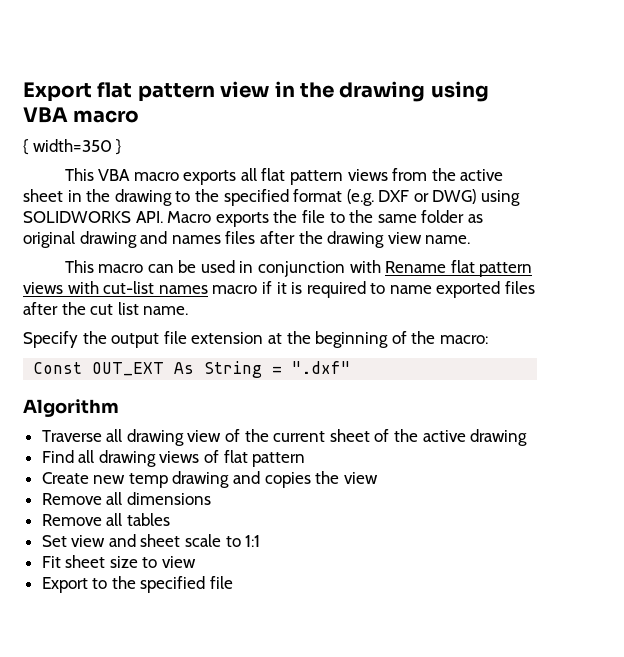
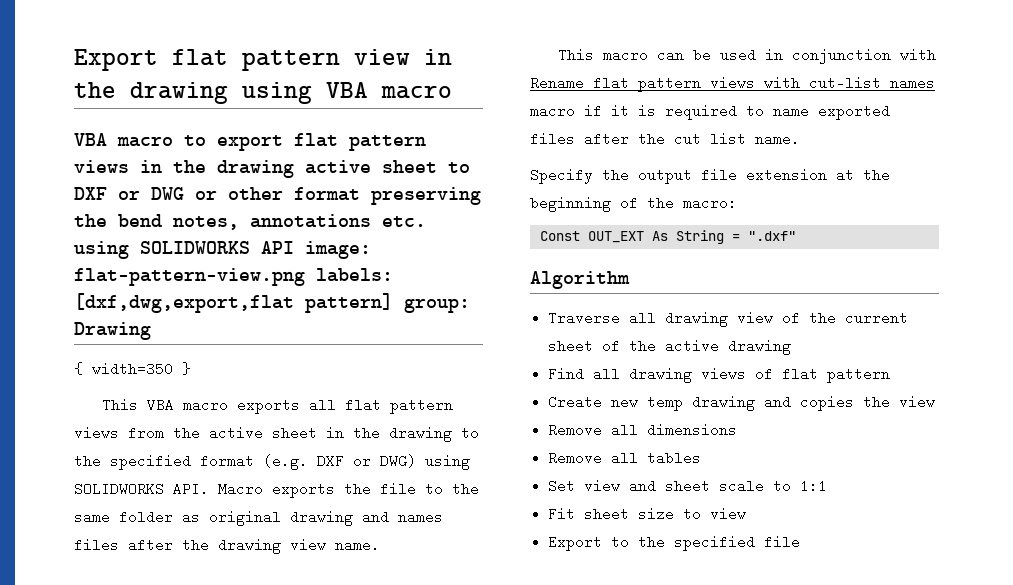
+ VBA macro to export flat pattern views in the drawing active sheet to DXF or DWG or other format preserving the bend notes, annotations etc. using SOLIDWORKS API image: flat-pattern-view.png labels: [dxf,dwg,export,flat pattern] group: Drawing

